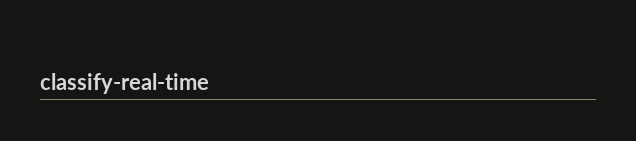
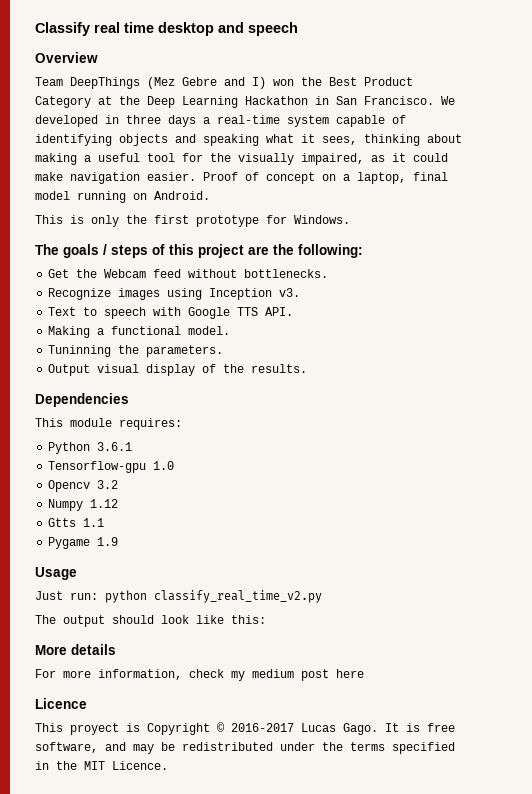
- classify-real-time
+ Classify real time desktop and speech
+ Overview
+ Team DeepThings (Mez Gebre and I) won the Best Product Category at the Deep Learning Hackathon in San Francisco. We developed in three days a real-time system capable of identifying objects and speaking what it sees, thinking about making a useful tool for the visually impaired, as it could make navigation easier. Proof of concept on a laptop, final model running on Android.
+ This is only the first prototype for Windows.
+ The goals / steps of this project are the following:
+ Get the Webcam feed without bottlenecks.
+ Recognize images using Inception v3.
+ Text to speech with Google TTS API.
+ Making a functional model.
+ Tuninning the parameters.
+ Output visual display of the results.
+ Dependencies
+ This module requires:
+ Python 3.6.1
+ Tensorflow-gpu 1.0
+ Opencv 3.2
+ Numpy 1.12
+ Gtts 1.1
+ Pygame 1.9
+ Usage
+ Just run: python classify_real_time_v2.py
+ The output should look like this:
+ More details
+ For more information, check my medium post here
+ Licence
+ This proyect is Copyright © 2016-2017 Lucas Gago. It is free software, and may be redistributed under the terms specified in the MIT Licence.

